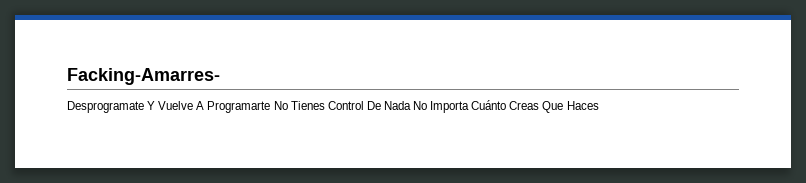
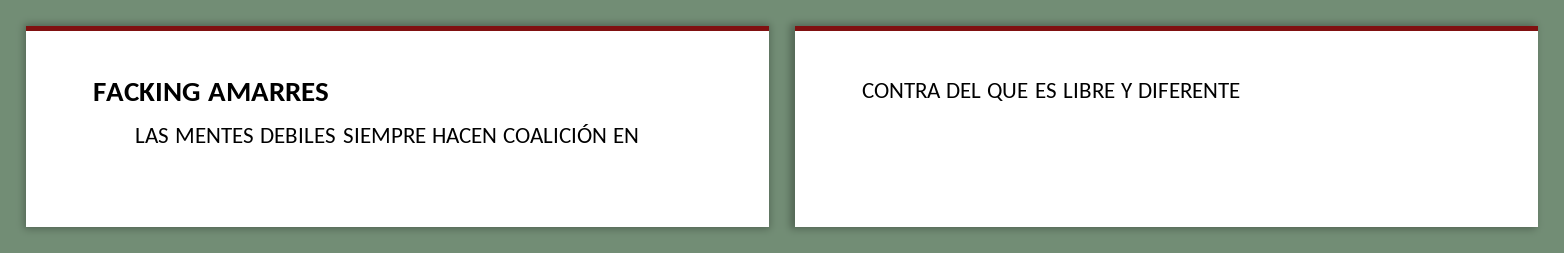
- Facking-Amarres-
- Desprogramate Y Vuelve A Programarte No Tienes Control De Nada No Importa Cuánto Creas Que Haces
+ FACKING AMARRES
+ LAS MENTES DEBILES SIEMPRE HACEN COALICIÓN EN CONTRA DEL QUE ES LIBRE Y DIFERENTE

